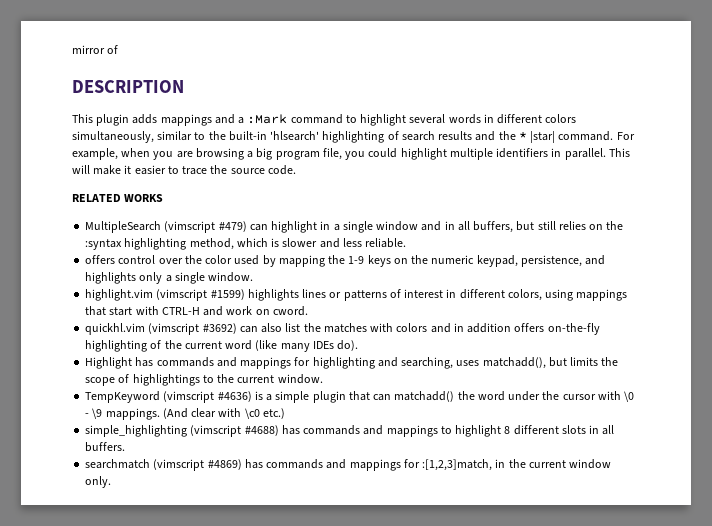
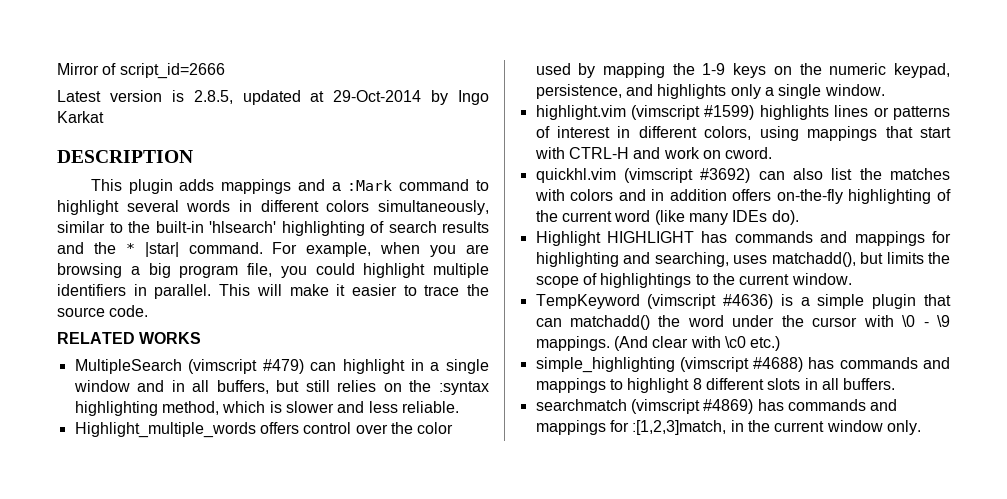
- mirror of
+ Mirror of script_id=2666
+ Latest version is 2.8.5, updated at 29-Oct-2014 by Ingo Karkat
- offers control over the color used by mapping the 1-9 keys on the numeric keypad, persistence, and highlights only a single window.
+ Highlight_multiple_words offers control over the color used by mapping the 1-9 keys on the numeric keypad, persistence, and highlights only a single window.
- Highlight has commands and mappings for highlighting and searching, uses matchadd(), but limits the scope of highlightings to the current window.
+ Highlight HIGHLIGHT has commands and mappings for highlighting and searching, uses matchadd(), but limits the scope of highlightings to the current window.

